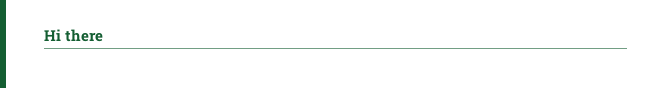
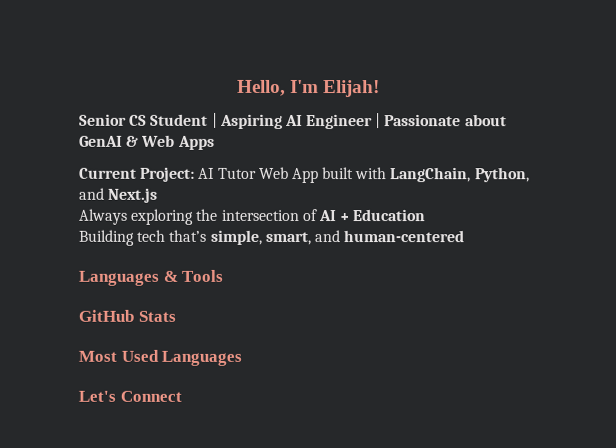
- Hi there
+ Hello, I'm Elijah!
+ Senior CS Student | Aspiring AI Engineer | Passionate about GenAI & Web Apps
+ Current Project: AI Tutor Web App built with LangChain, Python, and Next.js
+ Always exploring the intersection of AI + Education
+ Building tech that’s simple, smart, and human-centered
+ Languages & Tools
+ GitHub Stats
+ Most Used Languages
+ Let's Connect

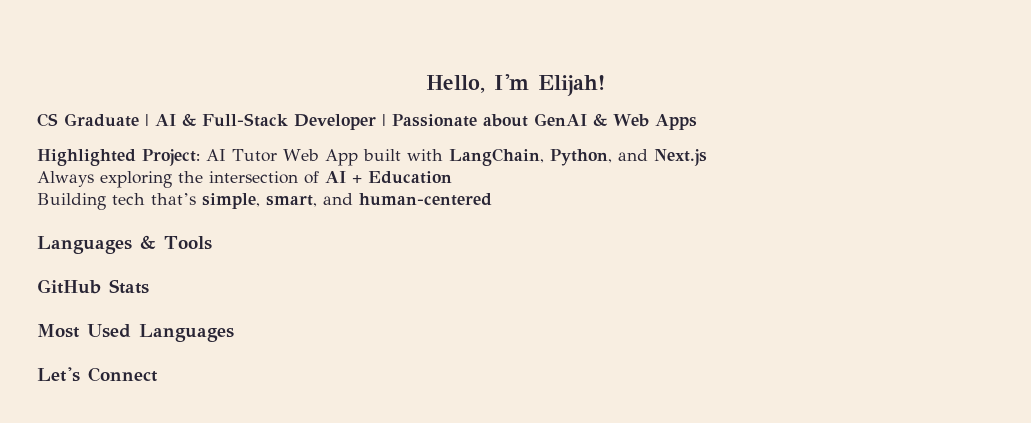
- Senior CS Student | Aspiring AI Engineer | Passionate about GenAI & Web Apps
+ CS Graduate | AI & Full-Stack Developer | Passionate about GenAI & Web Apps
- Current Project: AI Tutor Web App built with LangChain, Python, and Next.js
+ Highlighted Project: AI Tutor Web App built with LangChain, Python, and Next.js

